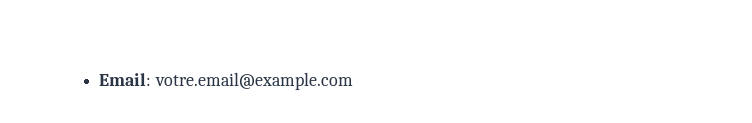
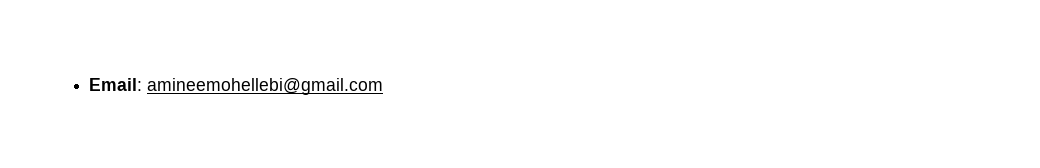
- Email: votre.email@example.com
+ Email: amineemohellebi@gmail.com

